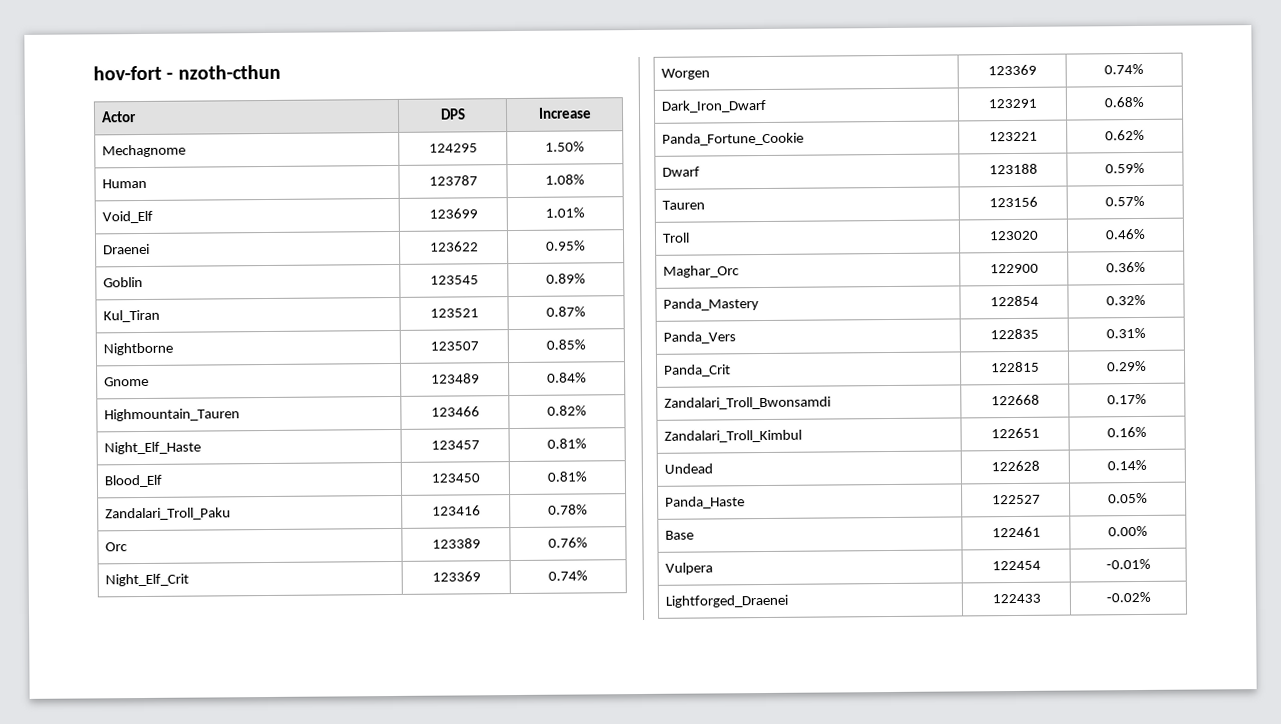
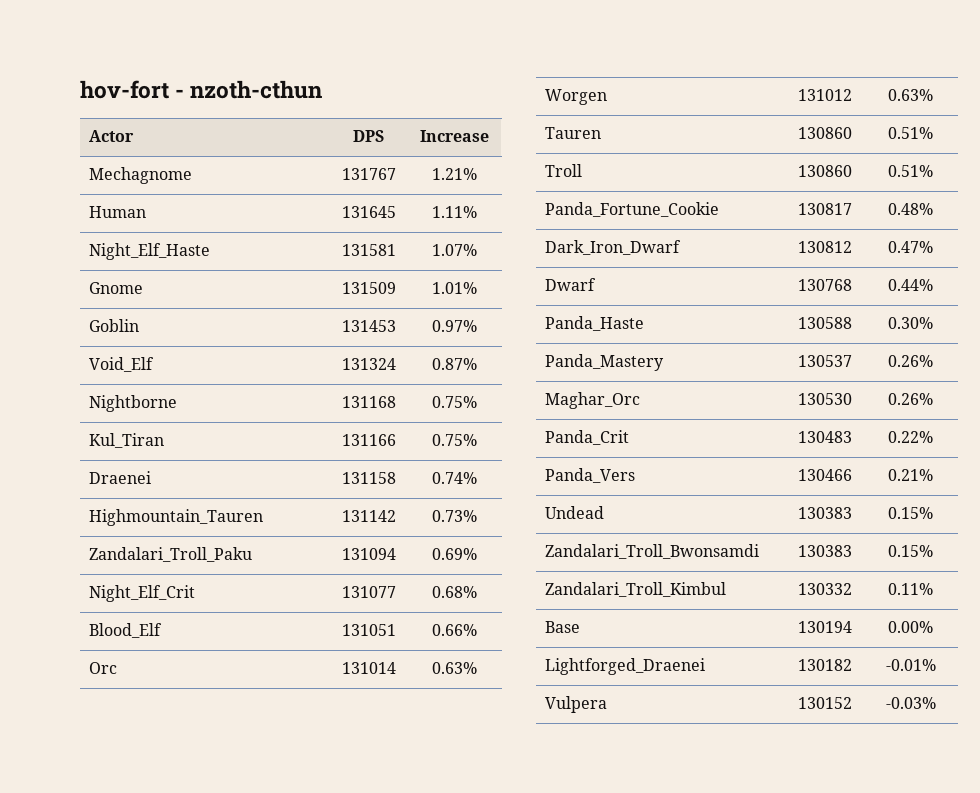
- Mechagnome | 124295 | 1.50%
+ Mechagnome | 131767 | 1.21%
- Human | 123787 | 1.08%
- Void_Elf | 123699 | 1.01%
- Draenei | 123622 | 0.95%
- Goblin | 123545 | 0.89%
- Kul_Tiran | 123521 | 0.87%
- Nightborne | 123507 | 0.85%
- Gnome | 123489 | 0.84%
- Highmountain_Tauren | 123466 | 0.82%
- Night_Elf_Haste | 123457 | 0.81%
- Blood_Elf | 123450 | 0.81%
- Zandalari_Troll_Paku | 123416 | 0.78%
- Orc | 123389 | 0.76%
- Night_Elf_Crit | 123369 | 0.74%
- Worgen | 123369 | 0.74%
- Dark_Iron_Dwarf | 123291 | 0.68%
- Panda_Fortune_Cookie | 123221 | 0.62%
- Dwarf | 123188 | 0.59%
- Tauren | 123156 | 0.57%
- Troll | 123020 | 0.46%
- Maghar_Orc | 122900 | 0.36%
- Panda_Mastery | 122854 | 0.32%
- Panda_Vers | 122835 | 0.31%
- Panda_Crit | 122815 | 0.29%
+ Human | 131645 | 1.11%
+ Night_Elf_Haste | 131581 | 1.07%
+ Gnome | 131509 | 1.01%
+ Goblin | 131453 | 0.97%
+ Void_Elf | 131324 | 0.87%
+ Nightborne | 131168 | 0.75%
+ Kul_Tiran | 131166 | 0.75%
+ Draenei | 131158 | 0.74%
+ Highmountain_Tauren | 131142 | 0.73%
+ Zandalari_Troll_Paku | 131094 | 0.69%
+ Night_Elf_Crit | 131077 | 0.68%
+ Blood_Elf | 131051 | 0.66%
+ Orc | 131014 | 0.63%
+ Worgen | 131012 | 0.63%
+ Tauren | 130860 | 0.51%
+ Troll | 130860 | 0.51%
+ Panda_Fortune_Cookie | 130817 | 0.48%
+ Dark_Iron_Dwarf | 130812 | 0.47%
+ Dwarf | 130768 | 0.44%
+ Panda_Haste | 130588 | 0.30%
+ Panda_Mastery | 130537 | 0.26%
+ Maghar_Orc | 130530 | 0.26%
+ Panda_Crit | 130483 | 0.22%
+ Panda_Vers | 130466 | 0.21%
+ Undead | 130383 | 0.15%
- Zandalari_Troll_Bwonsamdi | 122668 | 0.17%
+ Zandalari_Troll_Bwonsamdi | 130383 | 0.15%
- Zandalari_Troll_Kimbul | 122651 | 0.16%
- Undead | 122628 | 0.14%
- Panda_Haste | 122527 | 0.05%
+ Zandalari_Troll_Kimbul | 130332 | 0.11%
- Base | 122461 | 0.00%
+ Base | 130194 | 0.00%
- Vulpera | 122454 | -0.01%
+ Lightforged_Draenei | 130182 | -0.01%
- Lightforged_Draenei | 122433 | -0.02%
+ Vulpera | 130152 | -0.03%

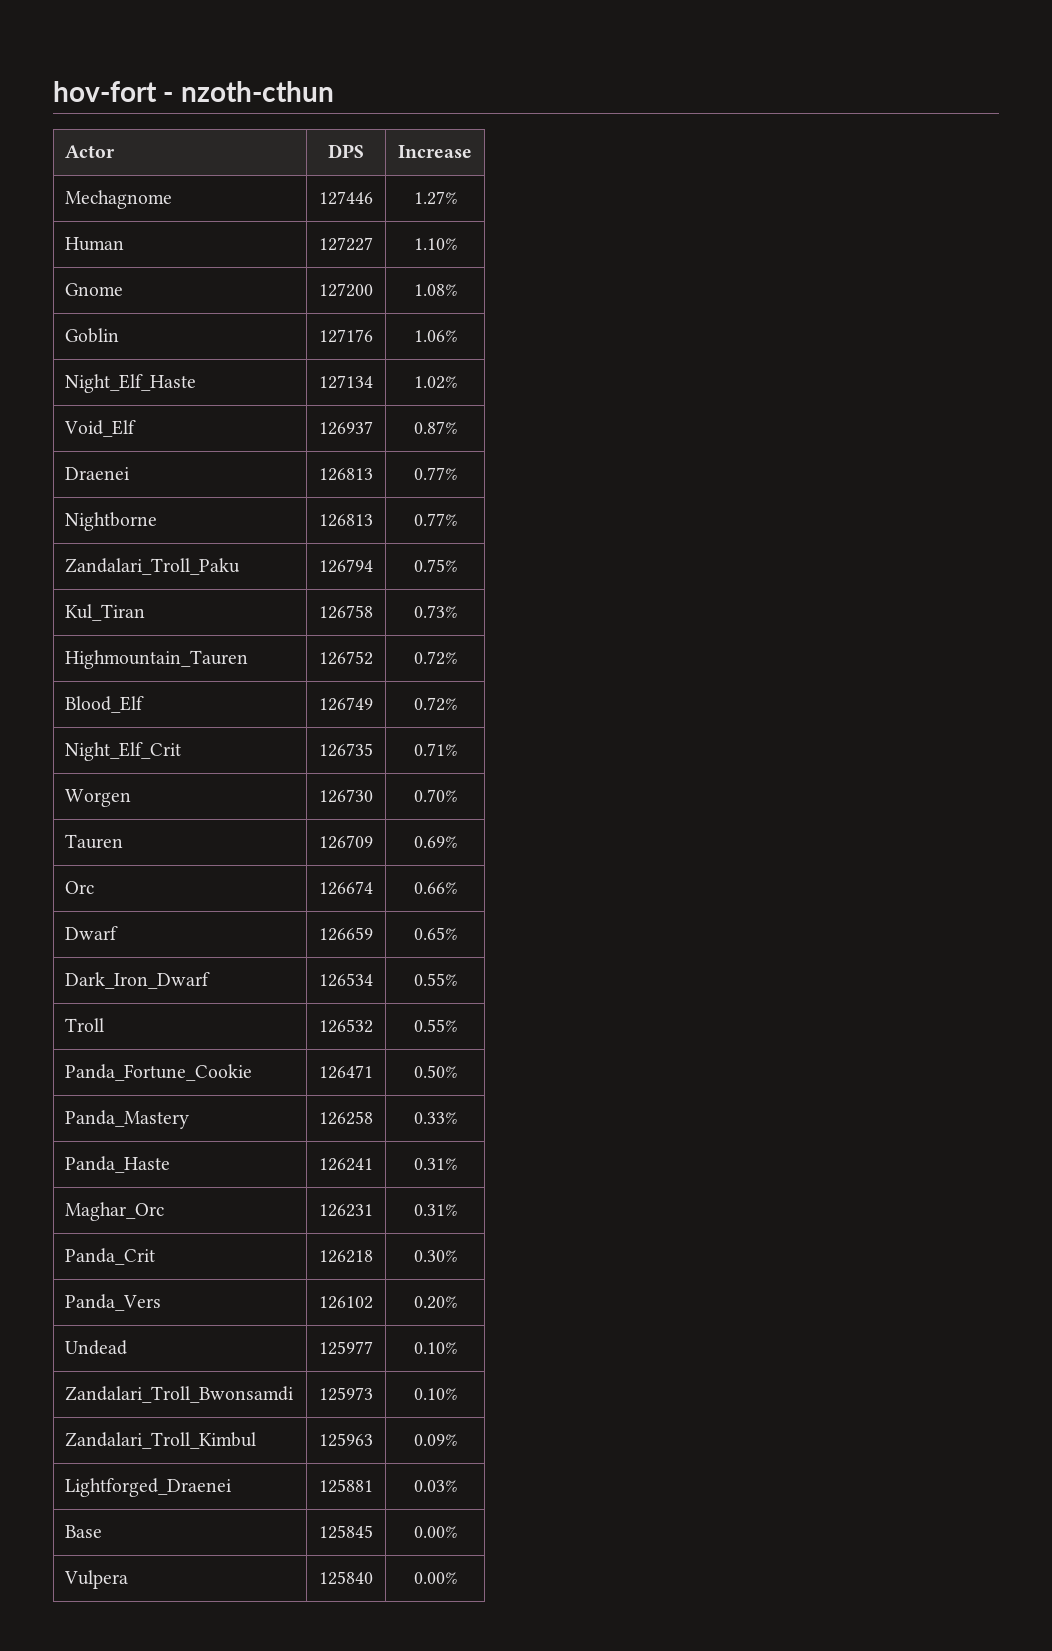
- Mechagnome | 131767 | 1.21%
+ Mechagnome | 127446 | 1.27%
- Human | 131645 | 1.11%
- Night_Elf_Haste | 131581 | 1.07%
- Gnome | 131509 | 1.01%
- Goblin | 131453 | 0.97%
+ Human | 127227 | 1.10%
+ Gnome | 127200 | 1.08%
+ Goblin | 127176 | 1.06%
+ Night_Elf_Haste | 127134 | 1.02%
- Void_Elf | 131324 | 0.87%
+ Void_Elf | 126937 | 0.87%
- Nightborne | 131168 | 0.75%
- Kul_Tiran | 131166 | 0.75%
- Draenei | 131158 | 0.74%
- Highmountain_Tauren | 131142 | 0.73%
- Zandalari_Troll_Paku | 131094 | 0.69%
- Night_Elf_Crit | 131077 | 0.68%
- Blood_Elf | 131051 | 0.66%
- Orc | 131014 | 0.63%
- Worgen | 131012 | 0.63%
- Tauren | 130860 | 0.51%
+ Draenei | 126813 | 0.77%
+ Nightborne | 126813 | 0.77%
+ Zandalari_Troll_Paku | 126794 | 0.75%
+ Kul_Tiran | 126758 | 0.73%
+ Highmountain_Tauren | 126752 | 0.72%
+ Blood_Elf | 126749 | 0.72%
+ Night_Elf_Crit | 126735 | 0.71%
+ Worgen | 126730 | 0.70%
+ Tauren | 126709 | 0.69%
+ Orc | 126674 | 0.66%
+ Dwarf | 126659 | 0.65%
+ Dark_Iron_Dwarf | 126534 | 0.55%
- Troll | 130860 | 0.51%
+ Troll | 126532 | 0.55%
- Panda_Fortune_Cookie | 130817 | 0.48%
- Dark_Iron_Dwarf | 130812 | 0.47%
- Dwarf | 130768 | 0.44%
- Panda_Haste | 130588 | 0.30%
- Panda_Mastery | 130537 | 0.26%
- Maghar_Orc | 130530 | 0.26%
- Panda_Crit | 130483 | 0.22%
+ Panda_Fortune_Cookie | 126471 | 0.50%
+ Panda_Mastery | 126258 | 0.33%
+ Panda_Haste | 126241 | 0.31%
+ Maghar_Orc | 126231 | 0.31%
+ Panda_Crit | 126218 | 0.30%
- Panda_Vers | 130466 | 0.21%
+ Panda_Vers | 126102 | 0.20%
- Undead | 130383 | 0.15%
+ Undead | 125977 | 0.10%
- Zandalari_Troll_Bwonsamdi | 130383 | 0.15%
+ Zandalari_Troll_Bwonsamdi | 125973 | 0.10%
- Zandalari_Troll_Kimbul | 130332 | 0.11%
+ Zandalari_Troll_Kimbul | 125963 | 0.09%
+ Lightforged_Draenei | 125881 | 0.03%
- Base | 130194 | 0.00%
- Lightforged_Draenei | 130182 | -0.01%
+ Base | 125845 | 0.00%
- Vulpera | 130152 | -0.03%
+ Vulpera | 125840 | 0.00%

